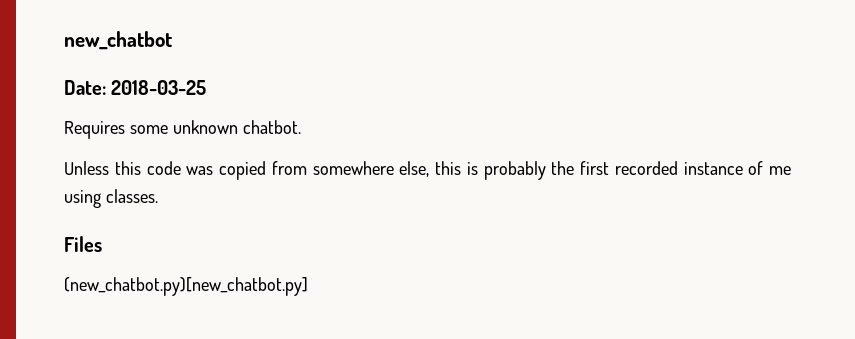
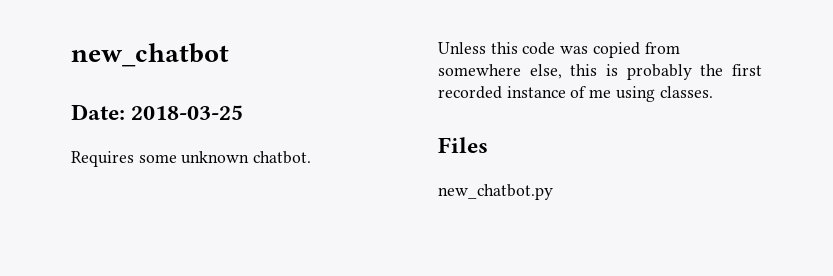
- (new_chatbot.py)[new_chatbot.py]
+ new_chatbot.py

